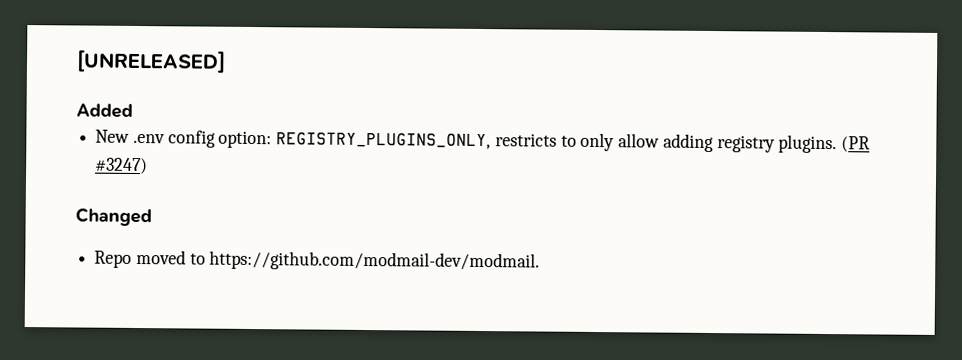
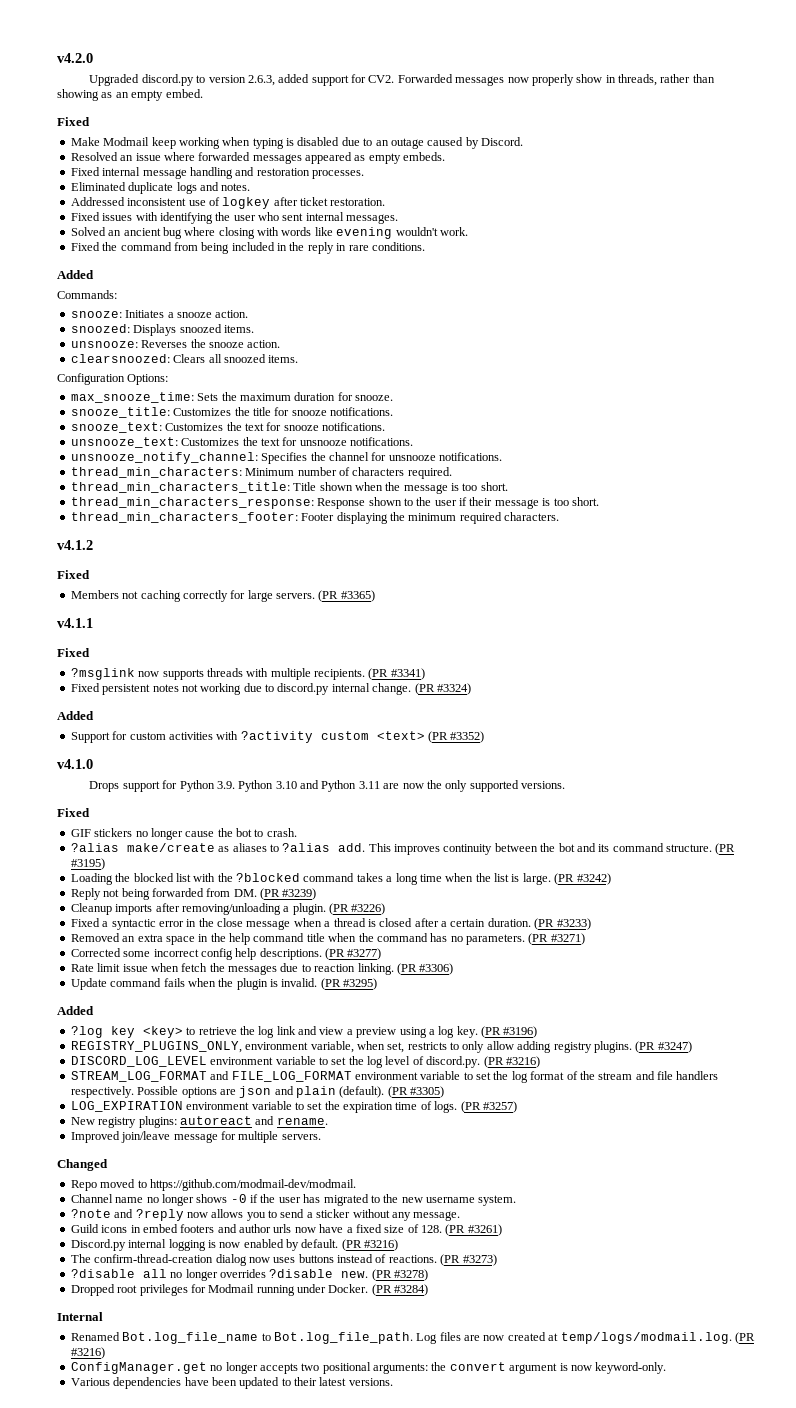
- [UNRELEASED]
+ v4.2.0
+ Upgraded discord.py to version 2.6.3, added support for CV2. Forwarded messages now properly show in threads, rather than showing as an empty embed.
+ Fixed
+ Make Modmail keep working when typing is disabled due to an outage caused by Discord.
+ Resolved an issue where forwarded messages appeared as empty embeds.
+ Fixed internal message handling and restoration processes.
+ Eliminated duplicate logs and notes.
+ Addressed inconsistent use of logkey after ticket restoration.
+ Fixed issues with identifying the user who sent internal messages.
+ Solved an ancient bug where closing with words like evening wouldn't work.
+ Fixed the command from being included in the reply in rare conditions.
  Added
- New .env config option: REGISTRY_PLUGINS_ONLY, restricts to only allow adding registry plugins.
+ Commands:
+ snooze: Initiates a snooze action.
+ snoozed: Displays snoozed items.
+ unsnooze: Reverses the snooze action.
+ clearsnoozed: Clears all snoozed items.
+ Configuration Options:
+ max_snooze_time: Sets the maximum duration for snooze.
+ snooze_title: Customizes the title for snooze notifications.
+ snooze_text: Customizes the text for snooze notifications.
+ unsnooze_text: Customizes the text for unsnooze notifications.
+ unsnooze_notify_channel: Specifies the channel for unsnooze notifications.
+ thread_min_characters: Minimum number of characters required.
+ thread_min_characters_title: Title shown when the message is too short.
+ thread_min_characters_response: Response shown to the user if their message is too short.
+ thread_min_characters_footer: Footer displaying the minimum required characters.
+ v4.1.2
+ Fixed
+ Members not caching correctly for large servers. (PR #3365)
+ v4.1.1
+ Fixed
+ ?msglink now supports threads with multiple recipients. (PR #3341)
+ Fixed persistent notes not working due to discord.py internal change. (PR #3324)
+ Added
+ Support for custom activities with ?activity custom <text> (PR #3352)
+ v4.1.0
+ Drops support for Python 3.9. Python 3.10 and Python 3.11 are now the only supported versions.
+ Fixed
+ GIF stickers no longer cause the bot to crash.
+ ?alias make/create as aliases to ?alias add. This improves continuity between the bot and its command structure. (PR #3195)
+ Loading the blocked list with the ?blocked command takes a long time when the list is large. (PR #3242)
+ Reply not being forwarded from DM. (PR #3239)
+ Cleanup imports after removing/unloading a plugin. (PR #3226)
+ Fixed a syntactic error in the close message when a thread is closed after a certain duration. (PR #3233)
+ Removed an extra space in the help command title when the command has no parameters. (PR #3271)
+ Corrected some incorrect config help descriptions. (PR #3277)
+ Rate limit issue when fetch the messages due to reaction linking. (PR #3306)
+ Update command fails when the plugin is invalid. (PR #3295)
+ Added
+ ?log key <key> to retrieve the log link and view a preview using a log key. (PR #3196)
+ REGISTRY_PLUGINS_ONLY, environment variable, when set, restricts to only allow adding registry plugins.
+ DISCORD_LOG_LEVEL environment variable to set the log level of discord.py. (PR #3216)
+ STREAM_LOG_FORMAT and FILE_LOG_FORMAT environment variable to set the log format of the stream and file handlers respectively. Possible options are json and plain (default). (PR #3305)
+ LOG_EXPIRATION environment variable to set the expiration time of logs. (PR #3257)
+ New registry plugins: autoreact and rename.
+ Improved join/leave message for multiple servers.
+ Channel name no longer shows -0 if the user has migrated to the new username system.
+ ?note and ?reply now allows you to send a sticker without any message.
+ Guild icons in embed footers and author urls now have a fixed size of 128. (PR #3261)
+ Discord.py internal logging is now enabled by default. (PR #3216)
+ The confirm-thread-creation dialog now uses buttons instead of reactions. (PR #3273)
+ ?disable all no longer overrides ?disable new. (PR #3278)
+ Dropped root privileges for Modmail running under Docker. (PR #3284)
+ Internal
+ Renamed Bot.log_file_name to Bot.log_file_path. Log files are now created at temp/logs/modmail.log. (PR #3216)
+ ConfigManager.get no longer accepts two positional arguments: the convert argument is now keyword-only.
+ Various dependencies have been updated to their latest versions.

